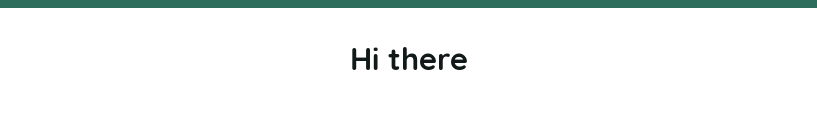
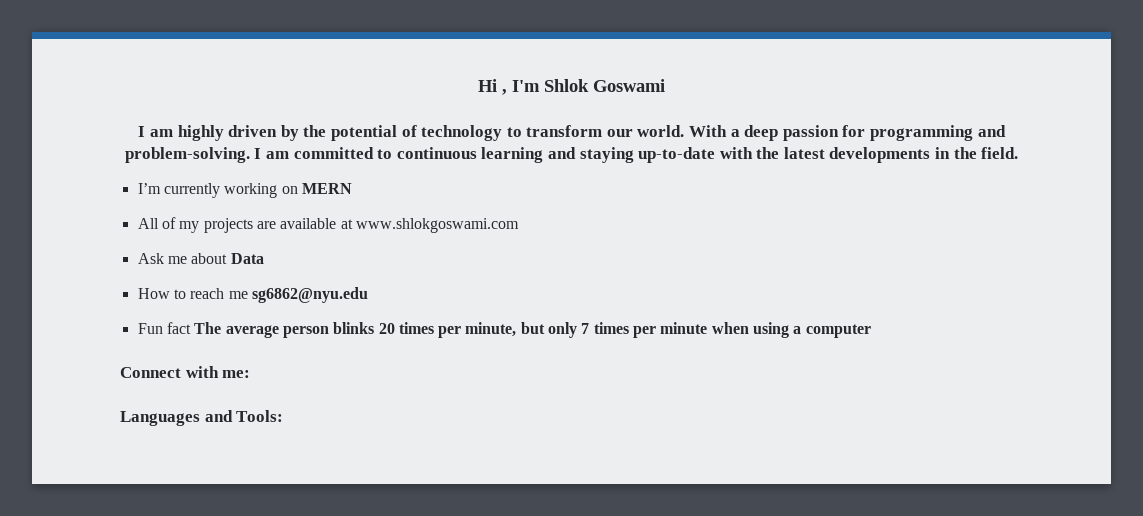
- Hi there
+ Hi , I'm Shlok Goswami
+ I am highly driven by the potential of technology to transform our world. With a deep passion for programming and problem-solving. I am committed to continuous learning and staying up-to-date with the latest developments in the field.
+ I’m currently working on MERN
+ All of my projects are available at www.shlokgoswami.com
+ Ask me about Data
+ How to reach me sg6862@nyu.edu
+ Fun fact The average person blinks 20 times per minute, but only 7 times per minute when using a computer
+ Connect with me:
+ Languages and Tools:

